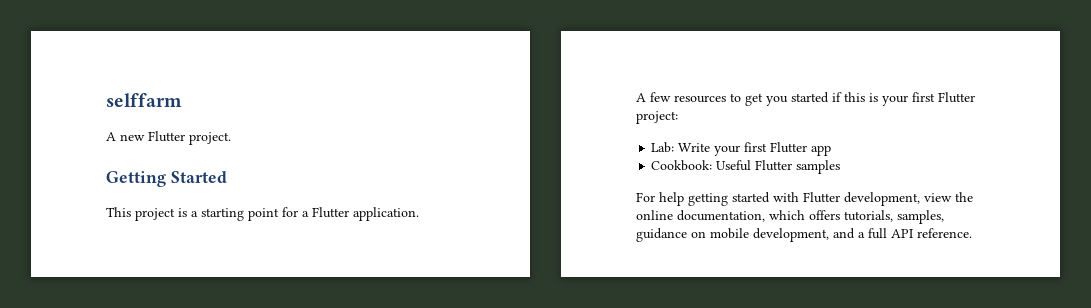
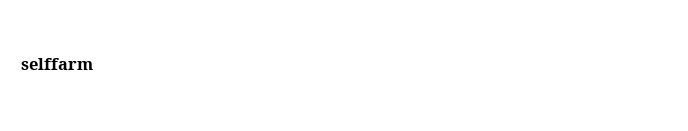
- A new Flutter project.
- Getting Started
- This project is a starting point for a Flutter application.
- A few resources to get you started if this is your first Flutter project:
- Lab: Write your first Flutter app
- Cookbook: Useful Flutter samples
- For help getting started with Flutter development, view the online documentation, which offers tutorials, samples, guidance on mobile development, and a full API reference.

